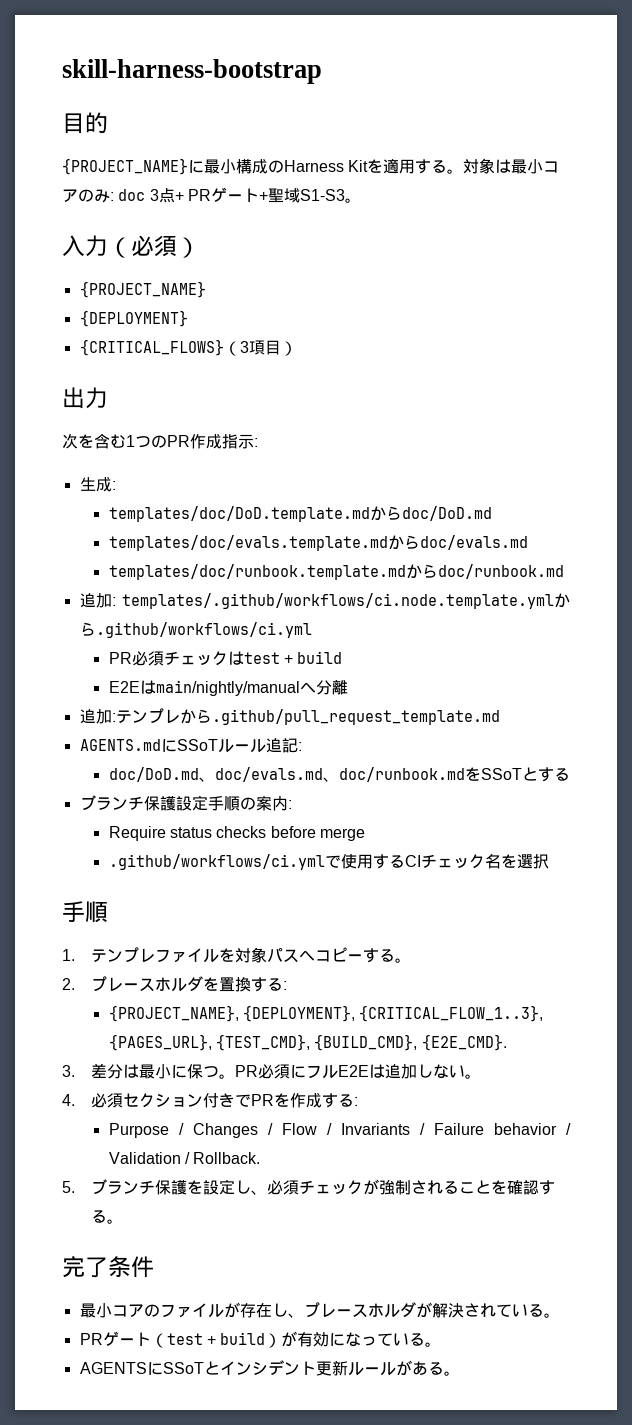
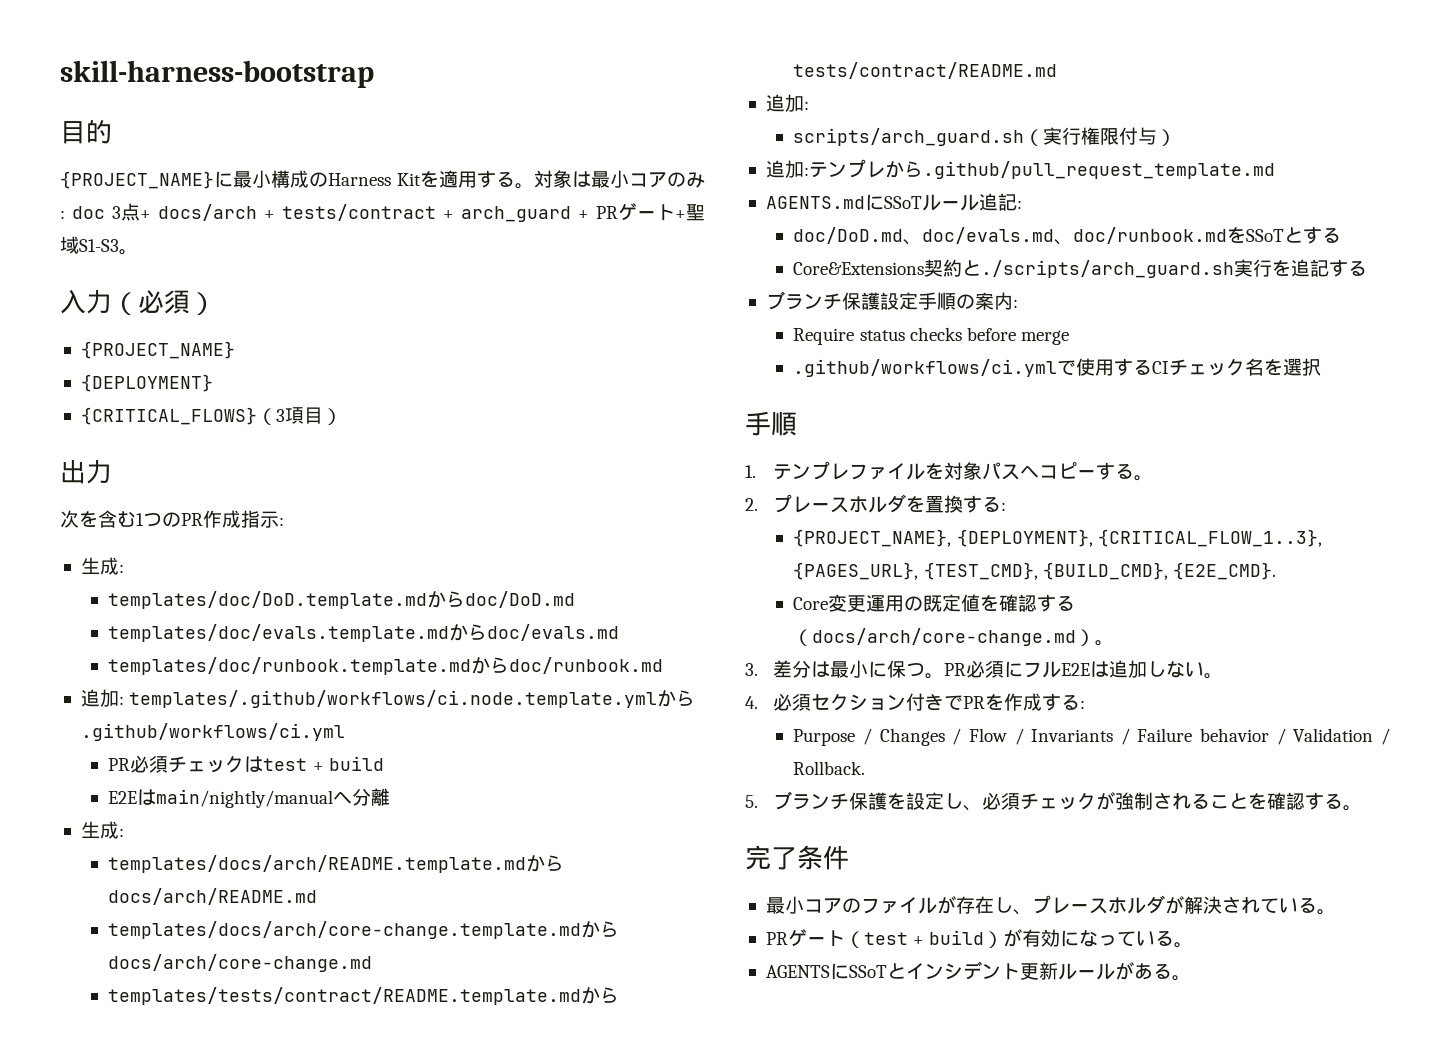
- 対象は最小コアのみ: doc 3点+ PRゲート+聖域S1-S3。
+ 対象は最小コアのみ: doc 3点+ docs/arch + tests/contract + arch_guard + PRゲート+聖域S1-S3。
  E2Eはmain/nightly/manualへ分離
+ 生成:
+ templates/docs/arch/README.template.mdからdocs/arch/README.md
+ templates/docs/arch/core-change.template.mdからdocs/arch/core-change.md
+ templates/tests/contract/README.template.mdからtests/contract/README.md
+ 追加:
+ scripts/arch_guard.sh（実行権限付与）
+ Core&Extensions契約と./scripts/arch_guard.sh実行を追記する
+ Core変更運用の既定値を確認する（docs/arch/core-change.md）。

